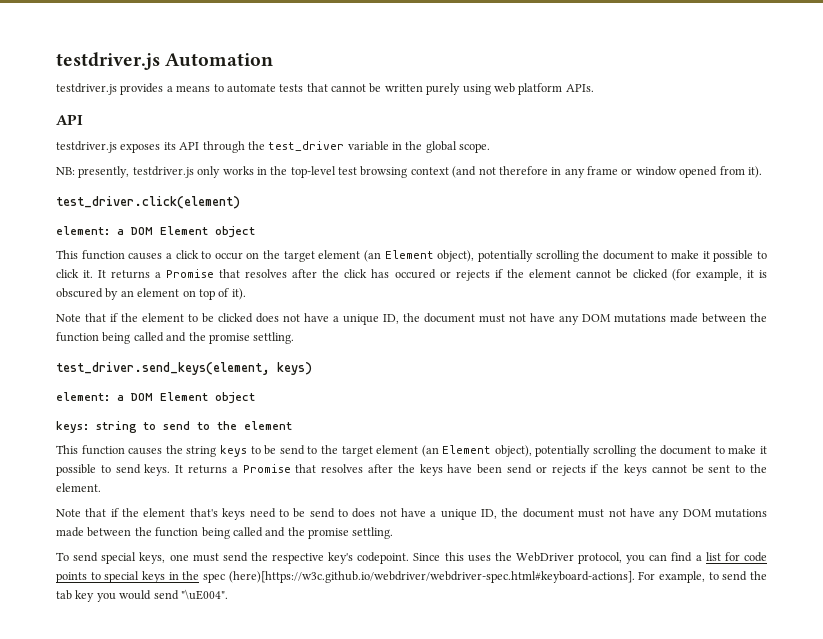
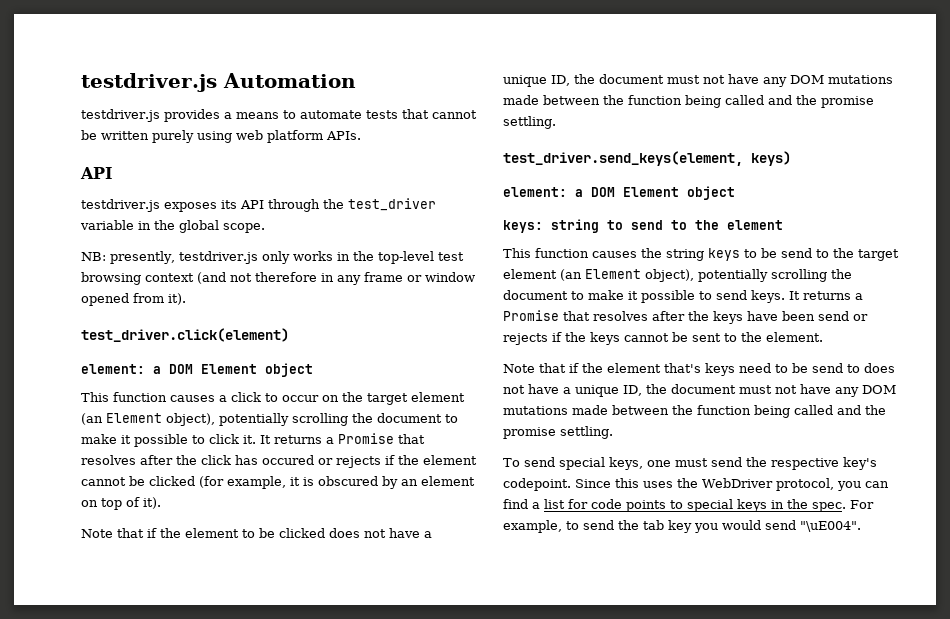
- Since this uses the WebDriver protocol, you can find a list for code points to special keys in the spec (here)[https://w3c.github.io/webdriver/webdriver-spec.html#keyboard-actions]. For example, to send the tab key you would send "\uE004".
+ Since this uses the WebDriver protocol, you can find a list for code points to special keys in the spec. For example, to send the tab key you would send "\uE004".

